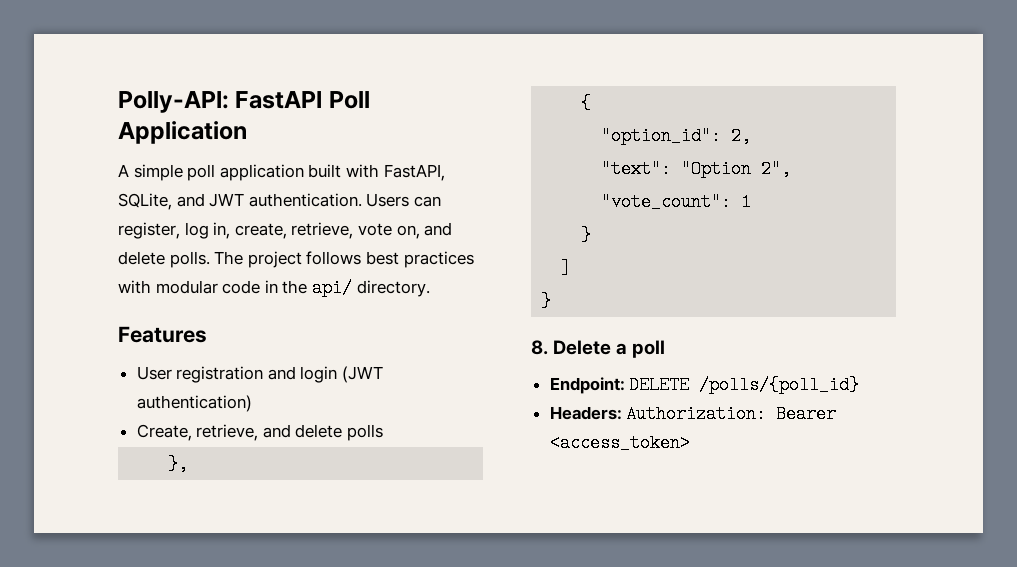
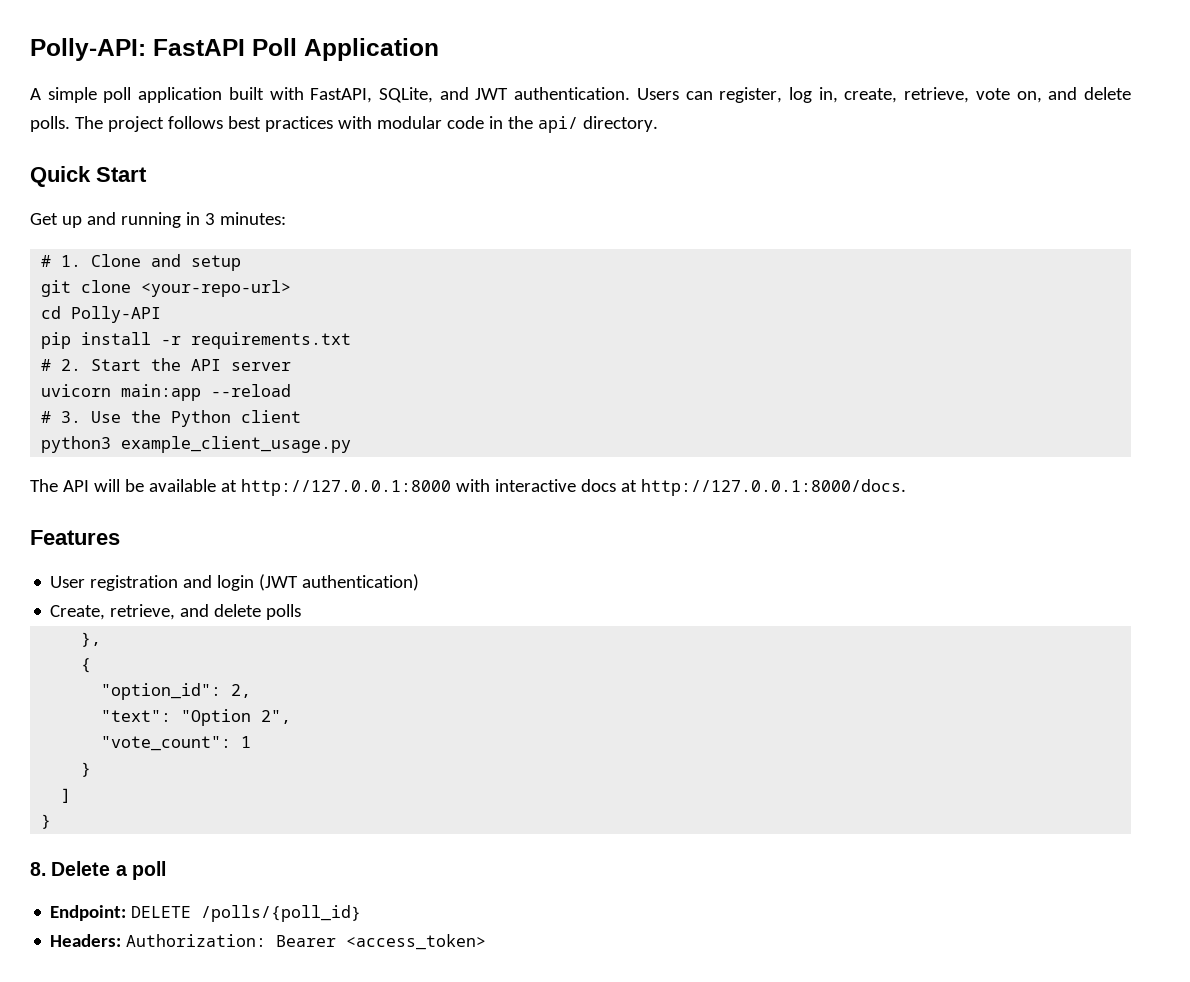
+ Quick Start
+ Get up and running in 3 minutes:
+ # 1. Clone and setup
+ git clone <your-repo-url>
+ cd Polly-API
+ pip install -r requirements.txt
+ # 2. Start the API server
+ uvicorn main:app --reload
+ # 3. Use the Python client
+ python3 example_client_usage.py
+ The API will be available at http://127.0.0.1:8000 with interactive docs at http://127.0.0.1:8000/docs.

